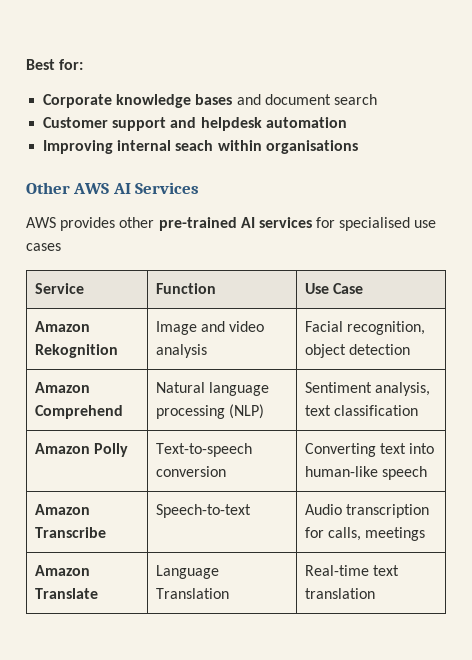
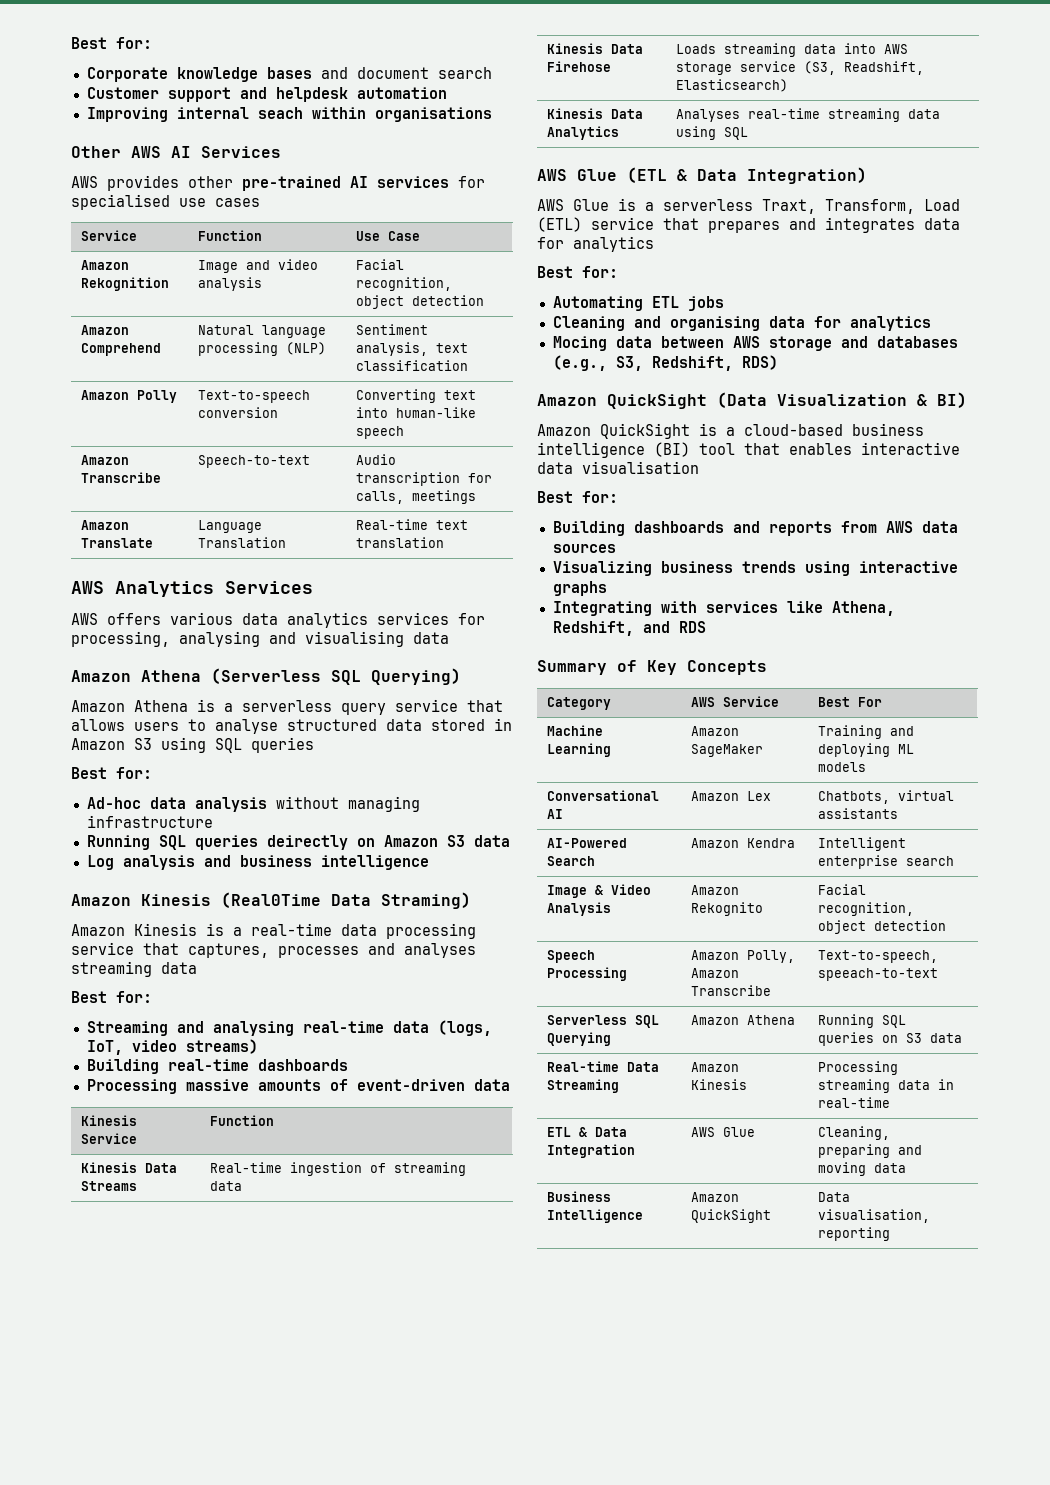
+ AWS Analytics Services
+ AWS offers various data analytics services for processing, analysing and visualising data
+ Amazon Athena (Serverless SQL Querying)
+ Amazon Athena is a serverless query service that allows users to analyse structured data stored in Amazon S3 using SQL queries
+ Best for:
+ Ad-hoc data analysis without managing infrastructure
+ Running SQL queries deirectly on Amazon S3 data
+ Log analysis and business intelligence
+ Amazon Kinesis (Real0Time Data Straming)
+ Amazon Kinesis is a real-time data processing service that captures, processes and analyses streaming data
+ Best for:
+ Streaming and analysing real-time data (logs, IoT, video streams)
+ Building real-time dashboards
+ Processing massive amounts of event-driven data
+ Kinesis Service | Function
+ Kinesis Data Streams | Real-time ingestion of streaming data
+ Kinesis Data Firehose | Loads streaming data into AWS storage service (S3, Readshift, Elasticsearch)
+ Kinesis Data Analytics | Analyses real-time streaming data using SQL
+ AWS Glue (ETL & Data Integration)
+ AWS Glue is a serverless Traxt, Transform, Load (ETL) service that prepares and integrates data for analytics
+ Best for:
+ Automating ETL jobs
+ Cleaning and organising data for analytics
+ Mocing data between AWS storage and databases (e.g., S3, Redshift, RDS)
+ Amazon QuickSight (Data Visualization & BI)
+ Amazon QuickSight is a cloud-based business intelligence (BI) tool that enables interactive data visualisation
+ Best for:
+ Building dashboards and reports from AWS data sources
+ Visualizing business trends using interactive graphs
+ Integrating with services like Athena, Redshift, and RDS
+ Summary of Key Concepts
+ Category | AWS Service | Best For
+ Machine Learning | Amazon SageMaker | Training and deploying ML models
+ Conversational AI | Amazon Lex | Chatbots, virtual assistants
+ AI-Powered Search | Amazon Kendra | Intelligent enterprise search
+ Image & Video Analysis | Amazon Rekognito | Facial recognition, object detection
+ Speech Processing | Amazon Polly, Amazon Transcribe | Text-to-speech, speeach-to-text
+ Serverless SQL Querying | Amazon Athena | Running SQL queries on S3 data
+ Real-time Data Streaming | Amazon Kinesis | Processing streaming data in real-time
+ ETL & Data Integration | AWS Glue | Cleaning, preparing and moving data
+ Business Intelligence | Amazon QuickSight | Data visualisation, reporting

